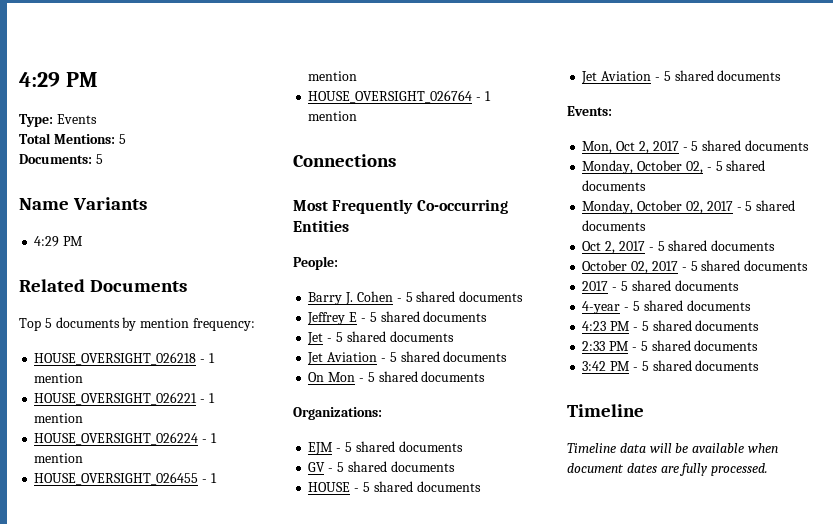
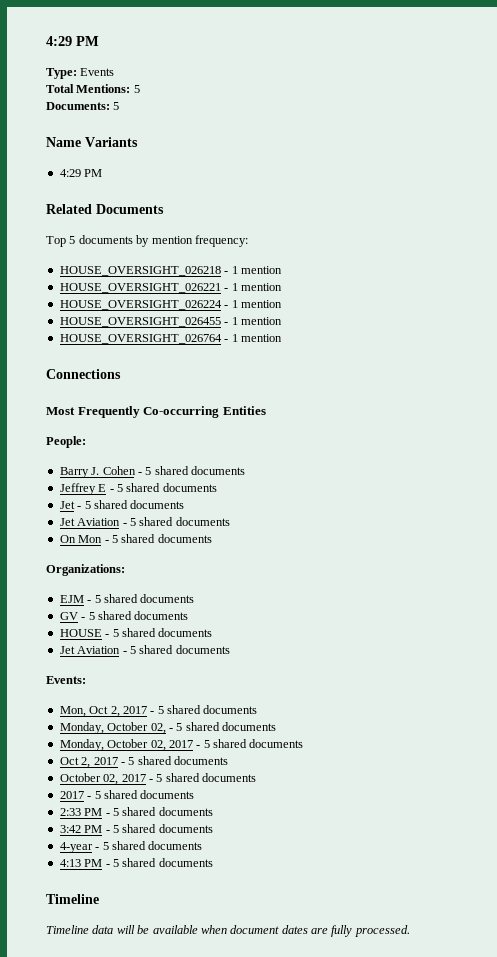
- 4-year - 5 shared documents
- 4:23 PM - 5 shared documents
+ 4-year - 5 shared documents
+ 4:13 PM - 5 shared documents

